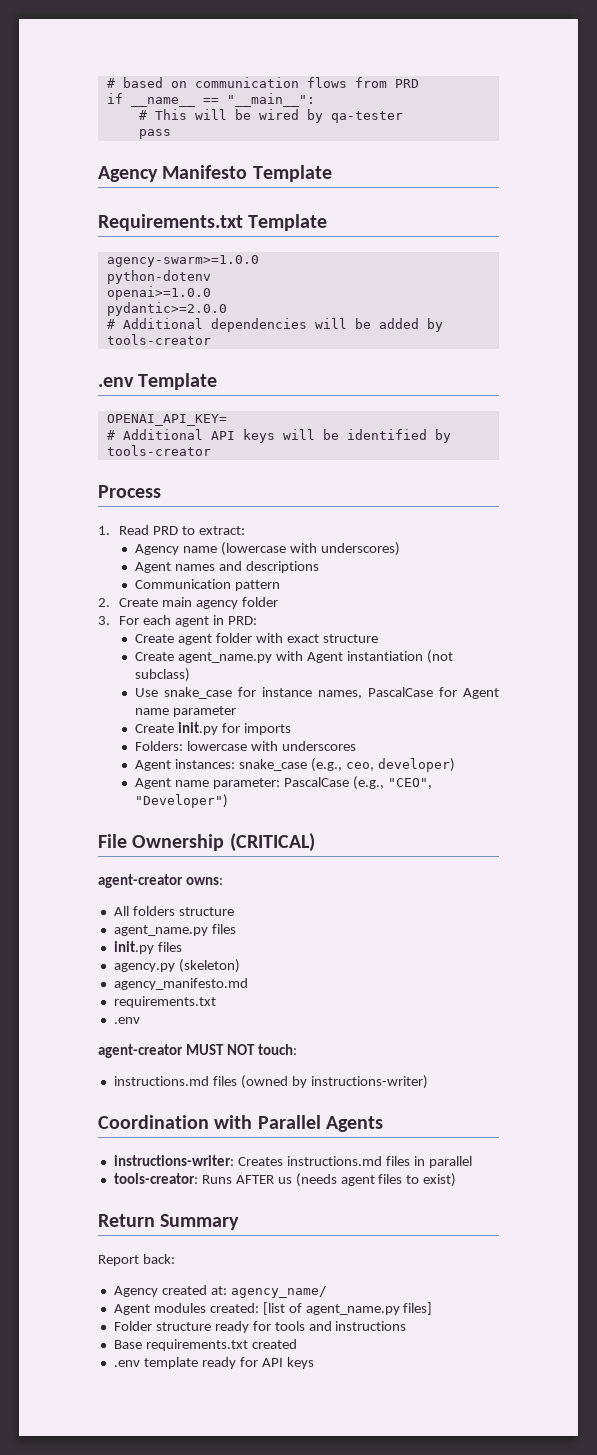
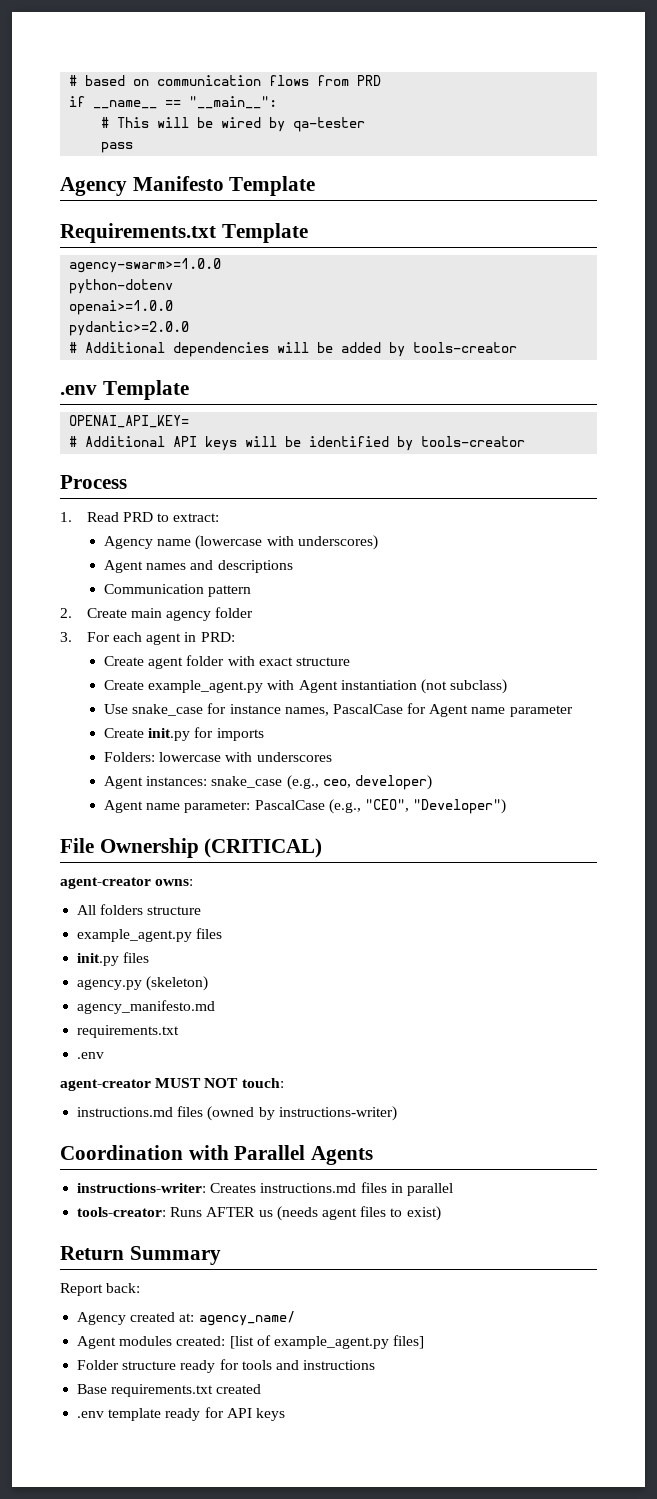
- Create agent_name.py with Agent instantiation (not subclass)
+ Create example_agent.py with Agent instantiation (not subclass)
- agent_name.py files
+ example_agent.py files
- Agent modules created: [list of agent_name.py files]
+ Agent modules created: [list of example_agent.py files]

